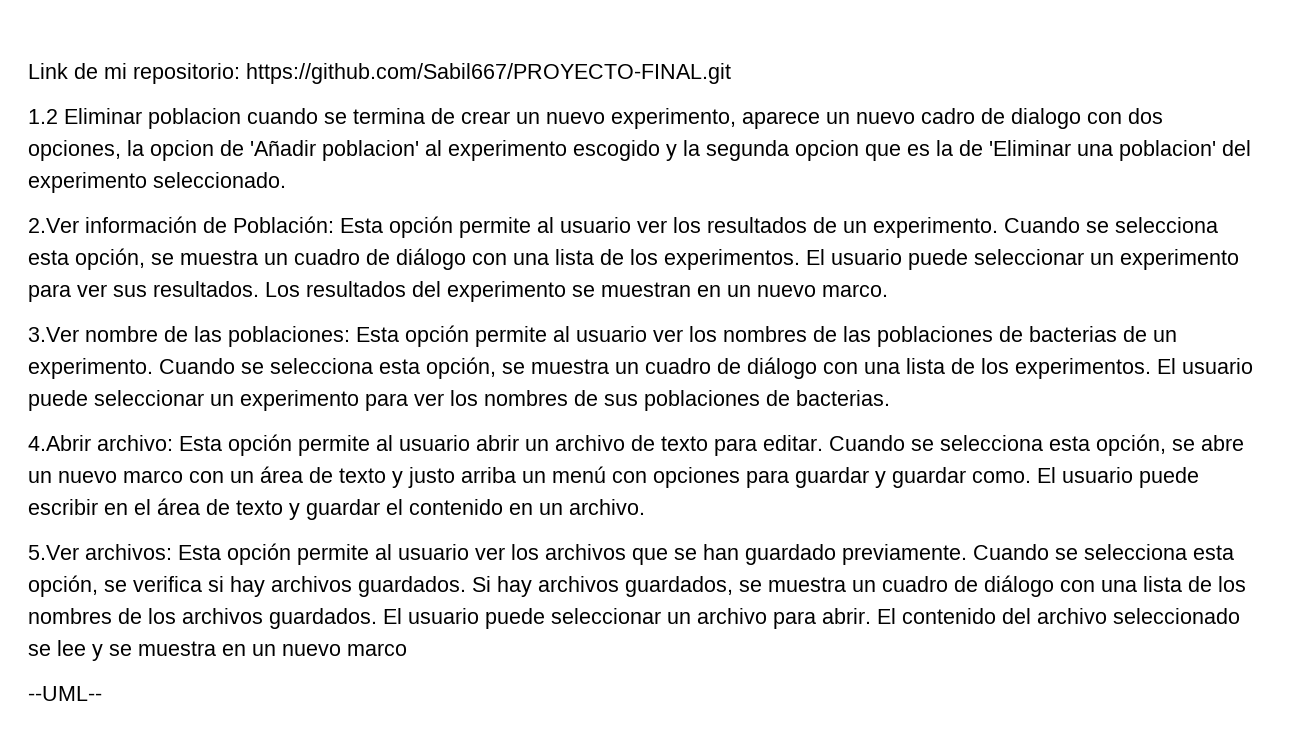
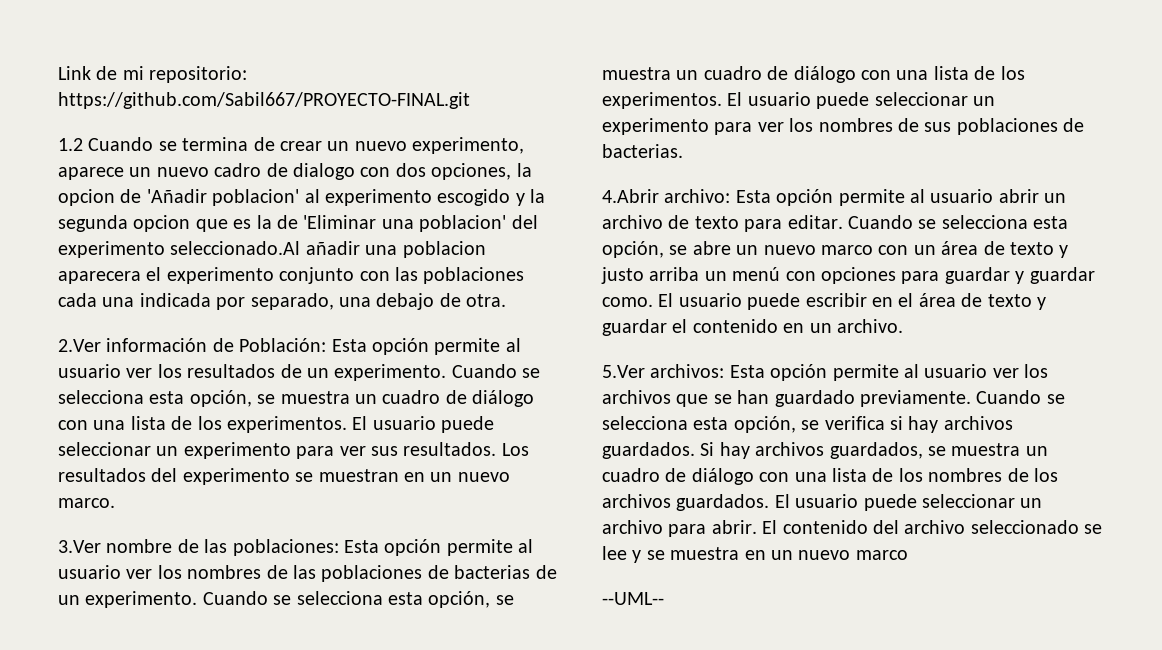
- 1.2 Eliminar poblacion cuando se termina de crear un nuevo experimento, aparece un nuevo cadro de dialogo con dos opciones, la opcion de 'Añadir poblacion' al experimento escogido y la segunda opcion que es la de 'Eliminar una poblacion' del experimento seleccionado.
+ 1.2 Cuando se termina de crear un nuevo experimento, aparece un nuevo cadro de dialogo con dos opciones, la opcion de 'Añadir poblacion' al experimento escogido y la segunda opcion que es la de 'Eliminar una poblacion' del experimento seleccionado.Al añadir una poblacion aparecera el experimento conjunto con las poblaciones cada una indicada por separado, una debajo de otra.

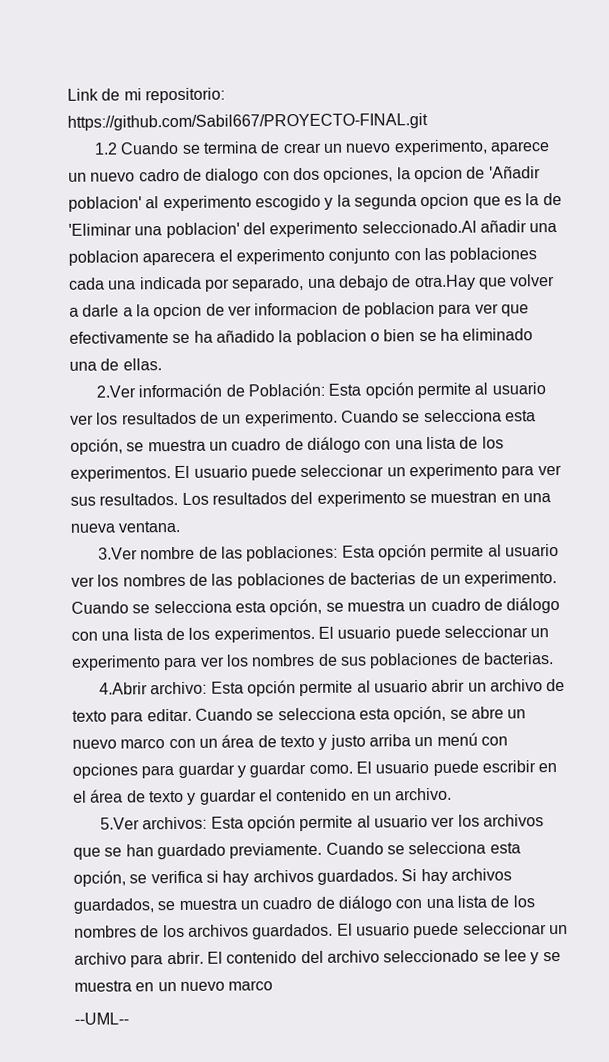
- 1.2 Cuando se termina de crear un nuevo experimento, aparece un nuevo cadro de dialogo con dos opciones, la opcion de 'Añadir poblacion' al experimento escogido y la segunda opcion que es la de 'Eliminar una poblacion' del experimento seleccionado.Al añadir una poblacion aparecera el experimento conjunto con las poblaciones cada una indicada por separado, una debajo de otra.
+ 1.2 Cuando se termina de crear un nuevo experimento, aparece un nuevo cadro de dialogo con dos opciones, la opcion de 'Añadir poblacion' al experimento escogido y la segunda opcion que es la de 'Eliminar una poblacion' del experimento seleccionado.Al añadir una poblacion aparecera el experimento conjunto con las poblaciones cada una indicada por separado, una debajo de otra.Hay que volver a darle a la opcion de ver informacion de poblacion para ver que efectivamente se ha añadido la poblacion o bien se ha eliminado una de ellas.
- Los resultados del experimento se muestran en un nuevo marco.
+ Los resultados del experimento se muestran en una nueva ventana.

